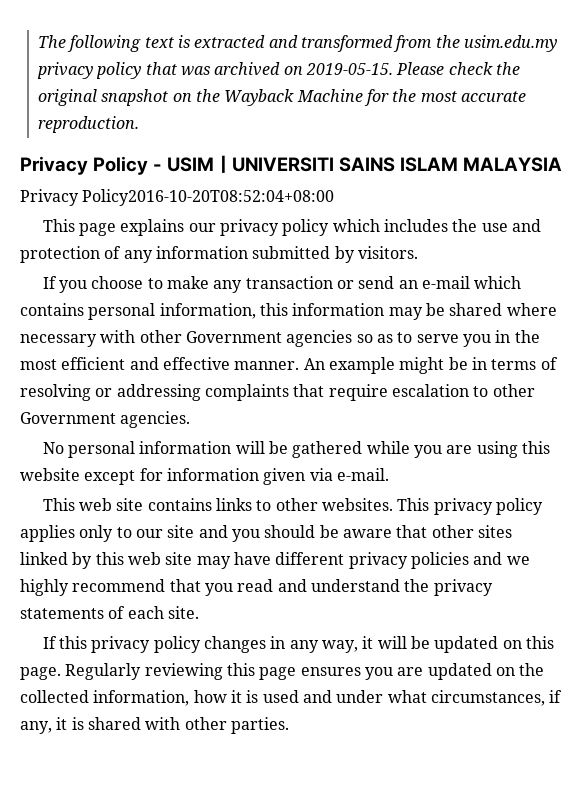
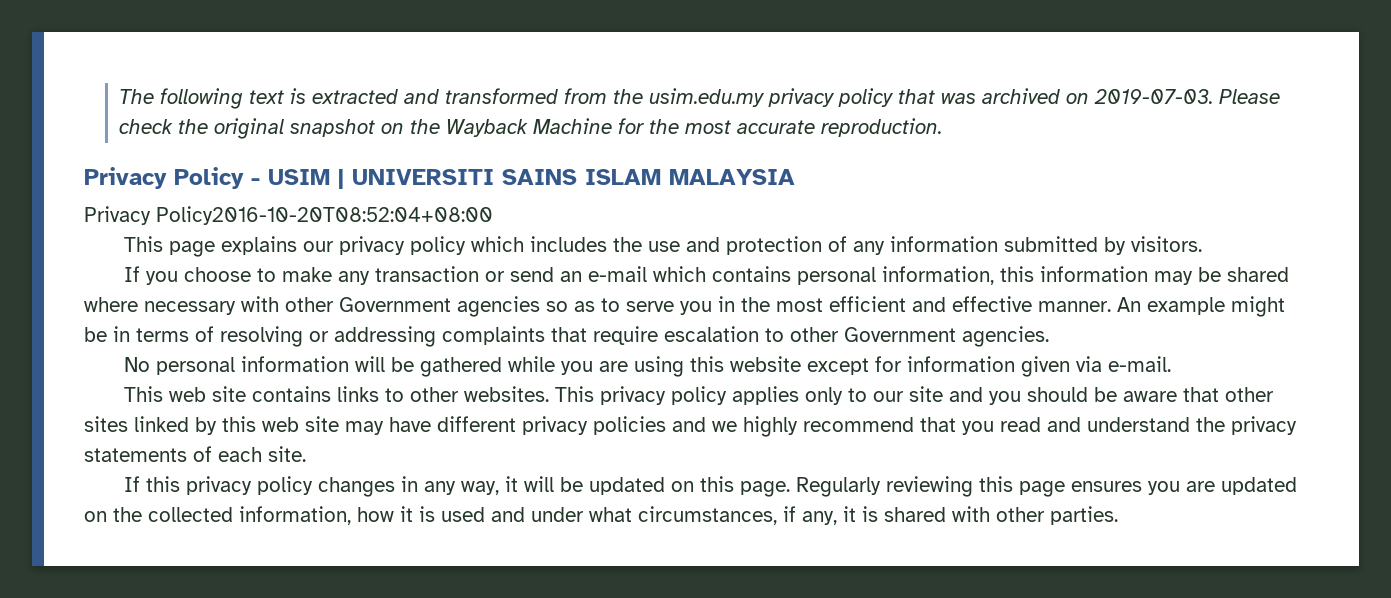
- The following text is extracted and transformed from the usim.edu.my privacy policy that was archived on 2019-05-15.
+ The following text is extracted and transformed from the usim.edu.my privacy policy that was archived on 2019-07-03.

